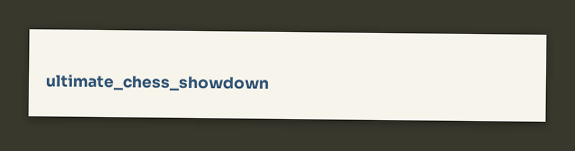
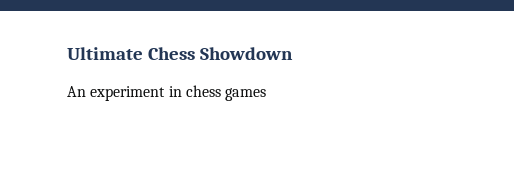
- ultimate_chess_showdown
+ Ultimate Chess Showdown
+ An experiment in chess games

